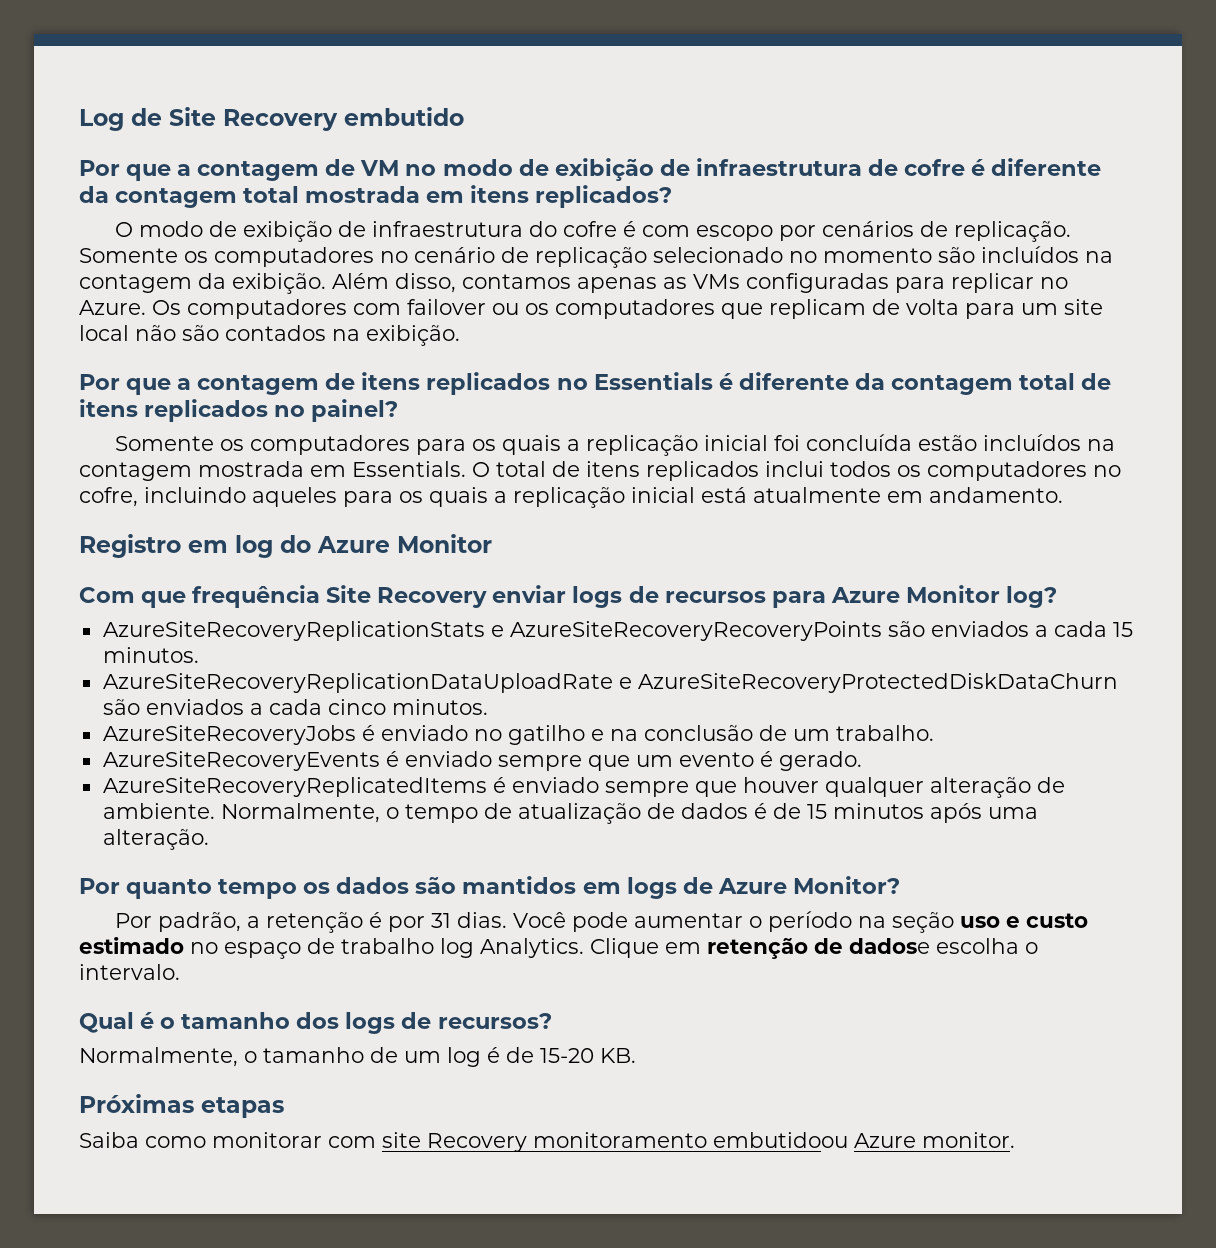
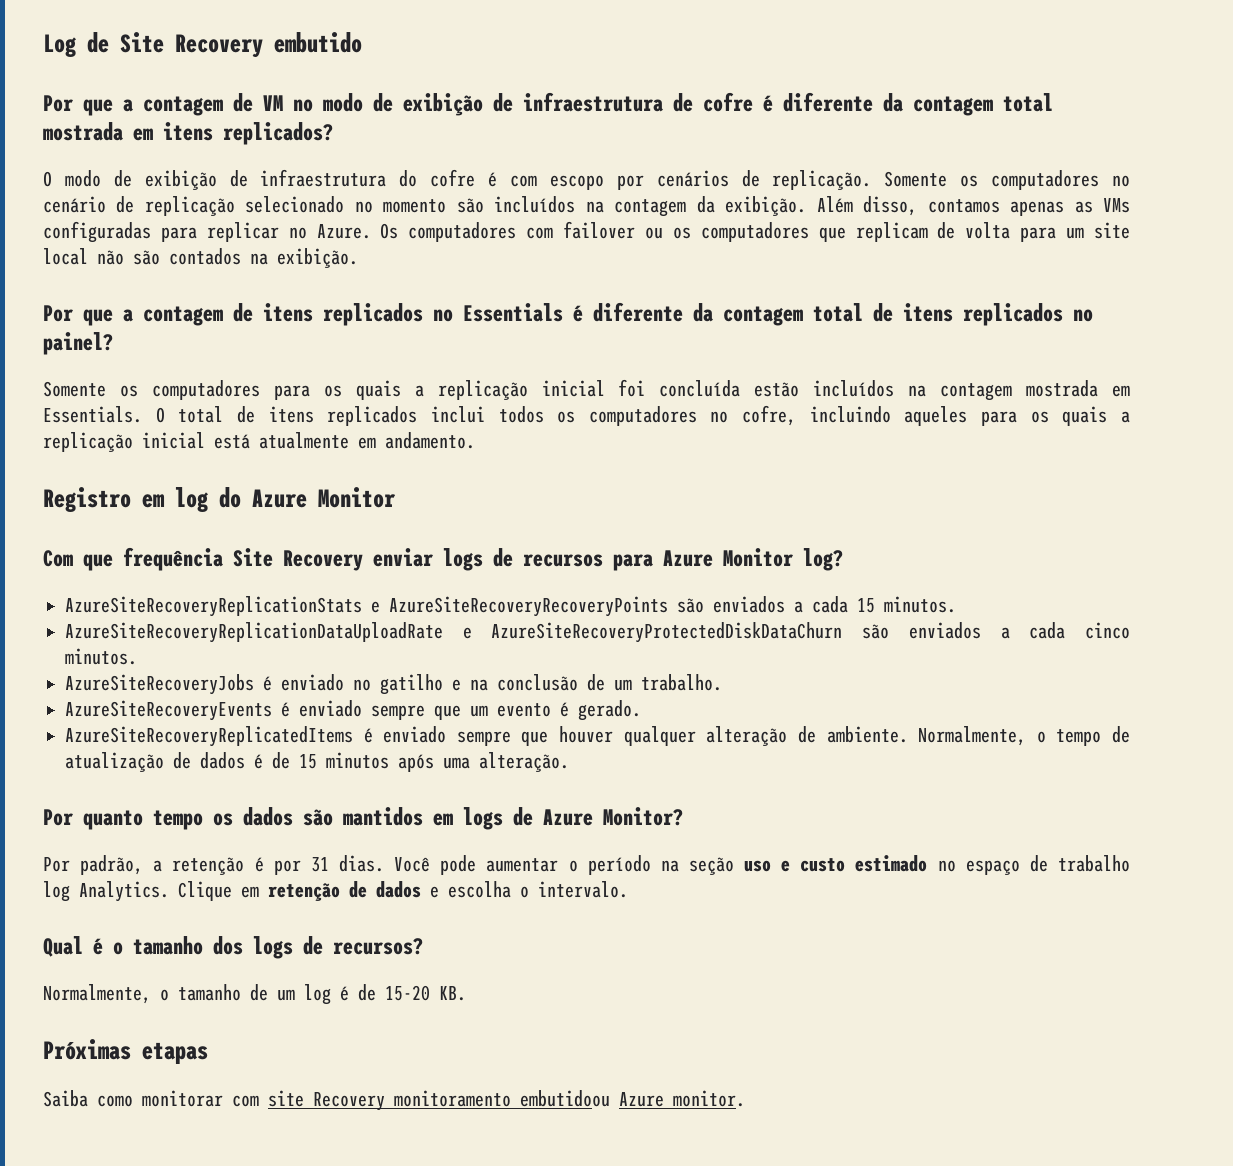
- Clique em retenção de dadose escolha o intervalo.
+ Clique em retenção de dados e escolha o intervalo.

